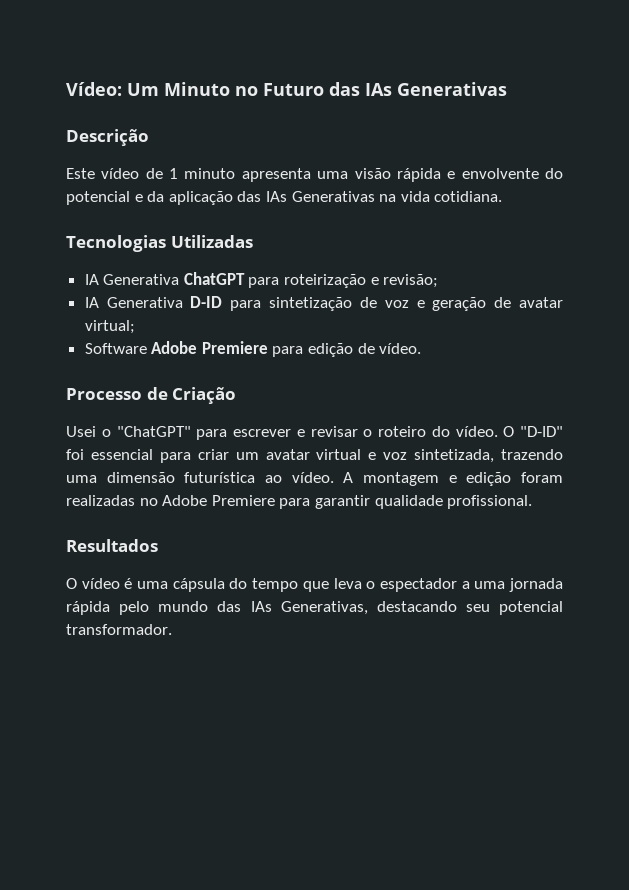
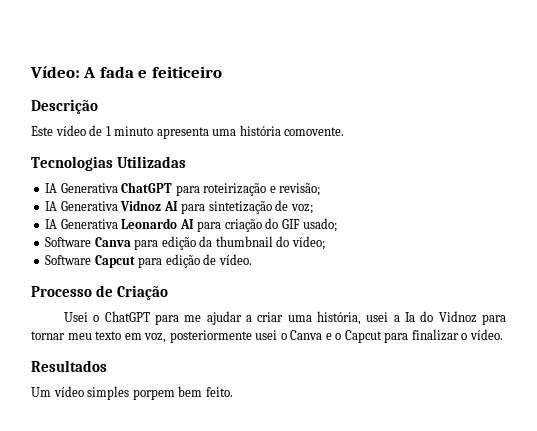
- Vídeo: Um Minuto no Futuro das IAs Generativas
+ Vídeo: A fada e feiticeiro
- Este vídeo de 1 minuto apresenta uma visão rápida e envolvente do potencial e da aplicação das IAs Generativas na vida cotidiana.
+ Este vídeo de 1 minuto apresenta uma história comovente.
- IA Generativa D-ID para sintetização de voz e geração de avatar virtual;
- Software Adobe Premiere para edição de vídeo.
+ IA Generativa Vidnoz AI para sintetização de voz;
+ IA Generativa Leonardo AI para criação do GIF usado;
+ Software Canva para edição da thumbnail do vídeo;
+ Software Capcut para edição de vídeo.
- Usei o "ChatGPT" para escrever e revisar o roteiro do vídeo. O "D-ID" foi essencial para criar um avatar virtual e voz sintetizada, trazendo uma dimensão futurística ao vídeo. A montagem e edição foram realizadas no Adobe Premiere para garantir qualidade profissional.
+ Usei o ChatGPT para me ajudar a criar uma história, usei a Ia do Vidnoz para tornar meu texto em voz, posteriormente usei o Canva e o Capcut para finalizar o vídeo.
  Resultados
- O vídeo é uma cápsula do tempo que leva o espectador a uma jornada rápida pelo mundo das IAs Generativas, destacando seu potencial transformador.
+ Um vídeo simples porpem bem feito.

